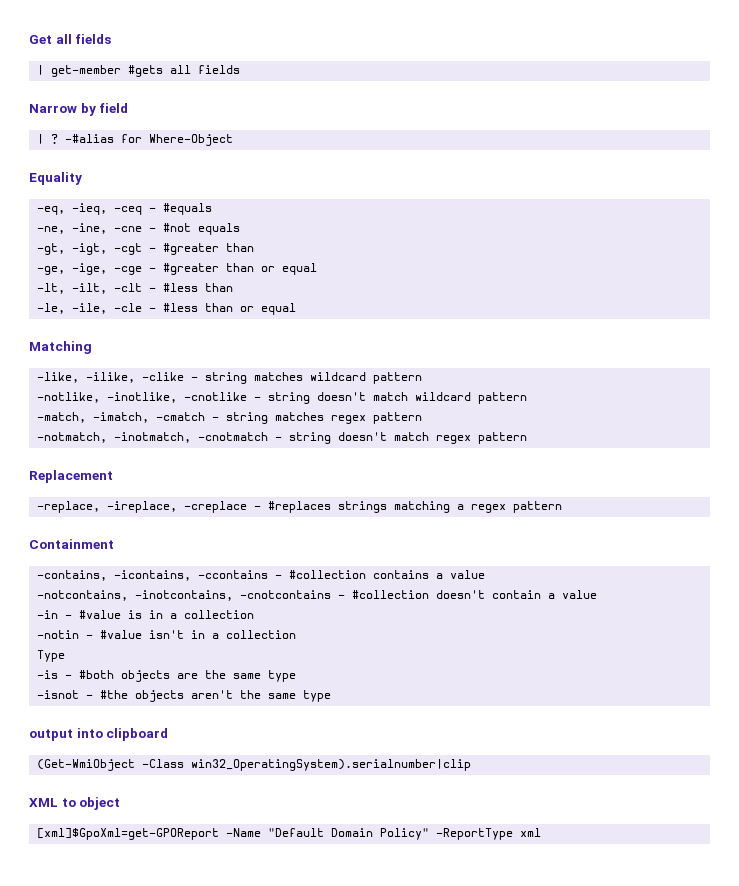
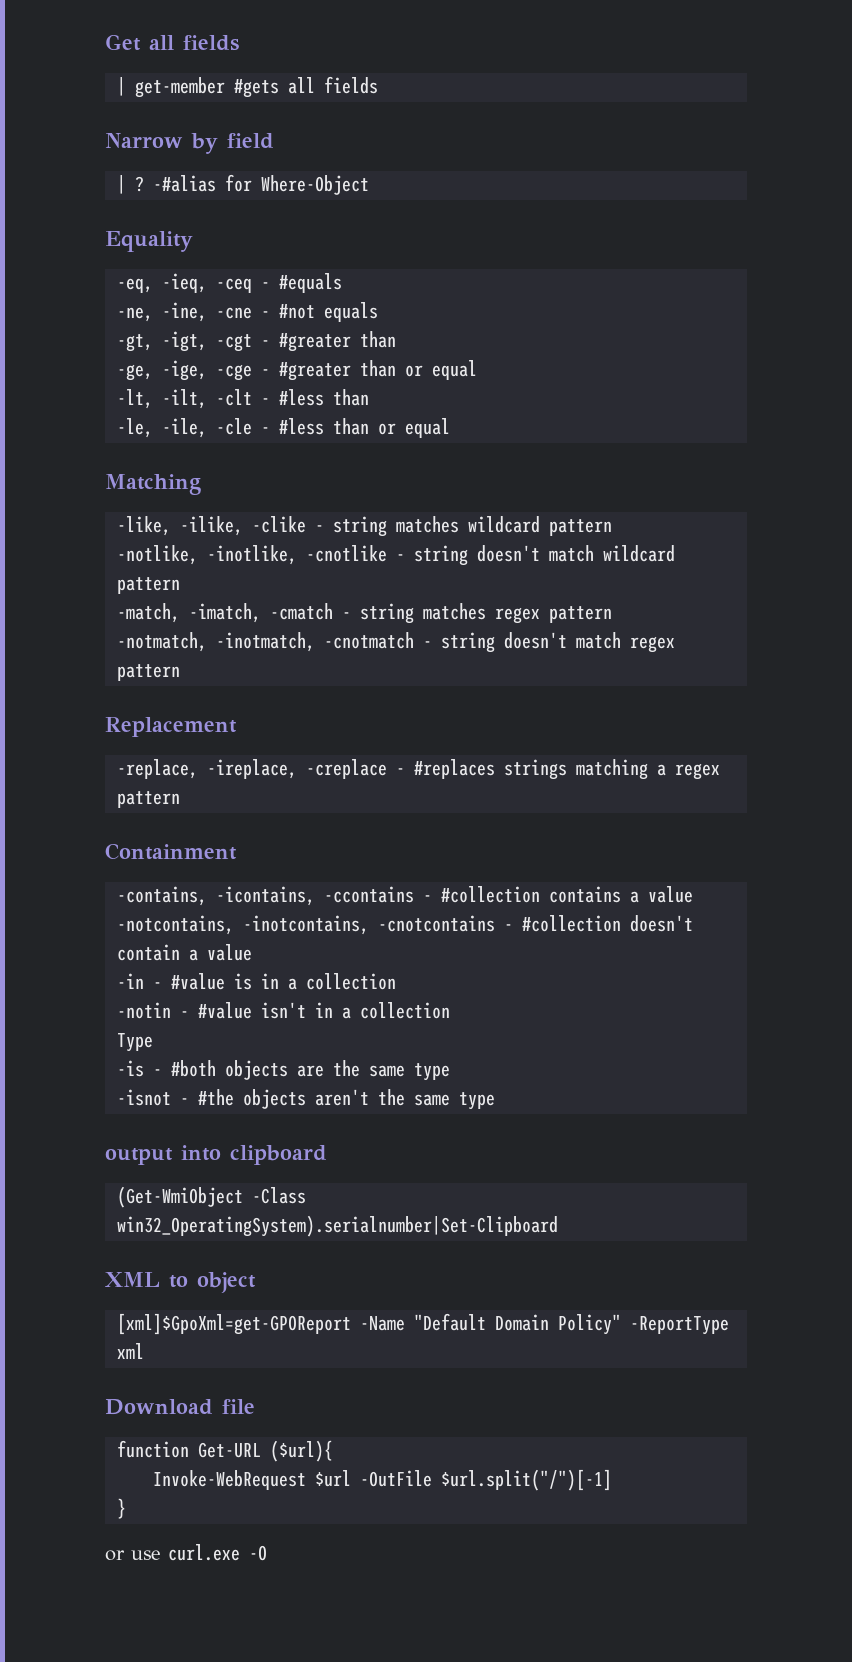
- (Get-WmiObject -Class win32_OperatingSystem).serialnumber|clip
+ (Get-WmiObject -Class win32_OperatingSystem).serialnumber|Set-Clipboard
+ Download file
+ function Get-URL ($url){
+ Invoke-WebRequest $url -OutFile $url.split("/")[-1]
+ }
+ or use curl.exe -O

